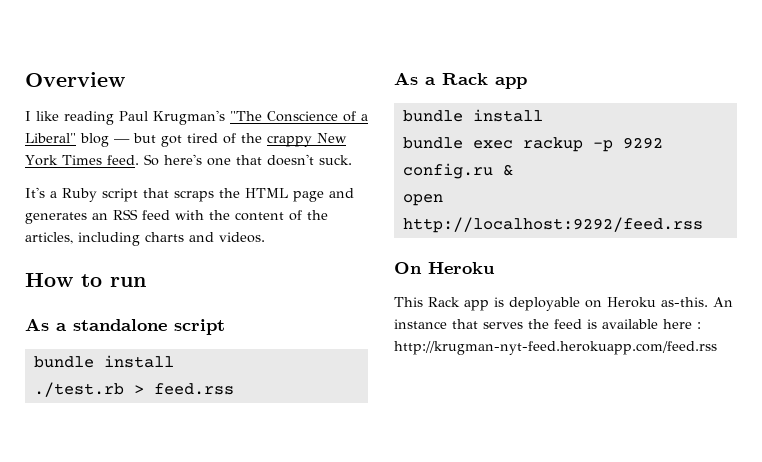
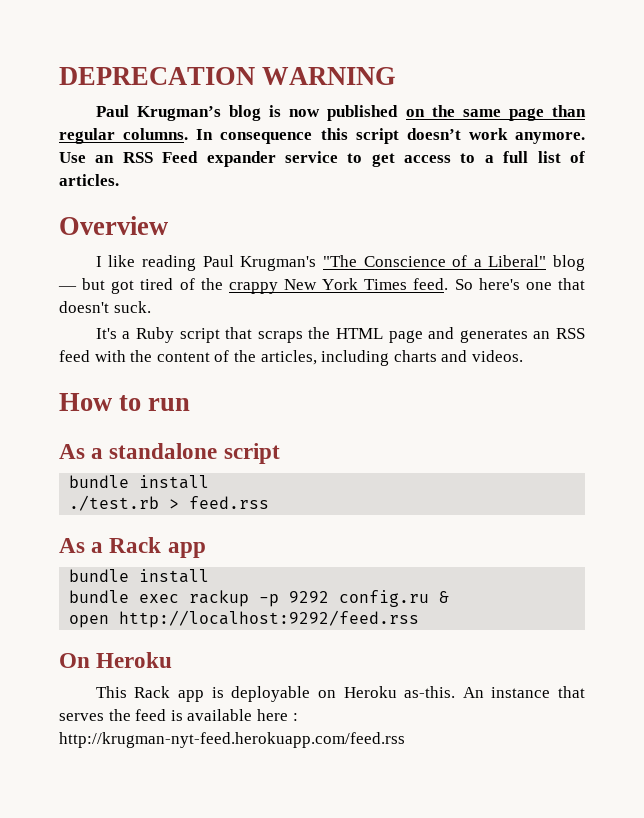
+ DEPRECATION WARNING
+ Paul Krugman’s blog is now published on the same page than regular columns. In consequence this script doesn’t work anymore. Use an RSS Feed expander service to get access to a full list of articles.

